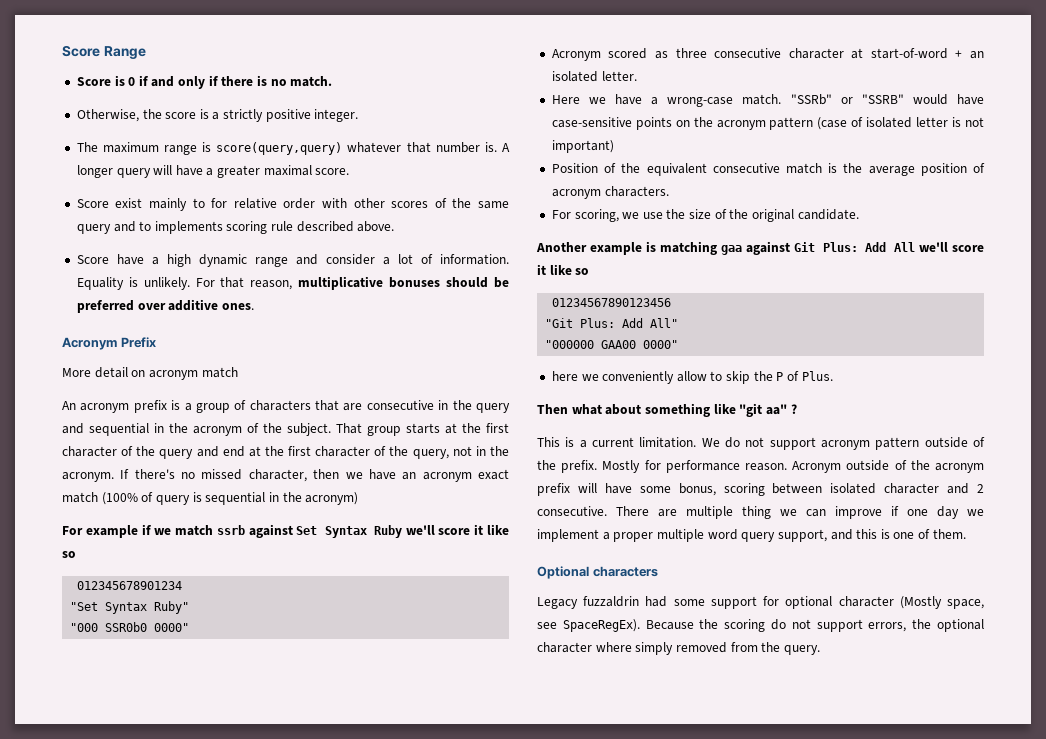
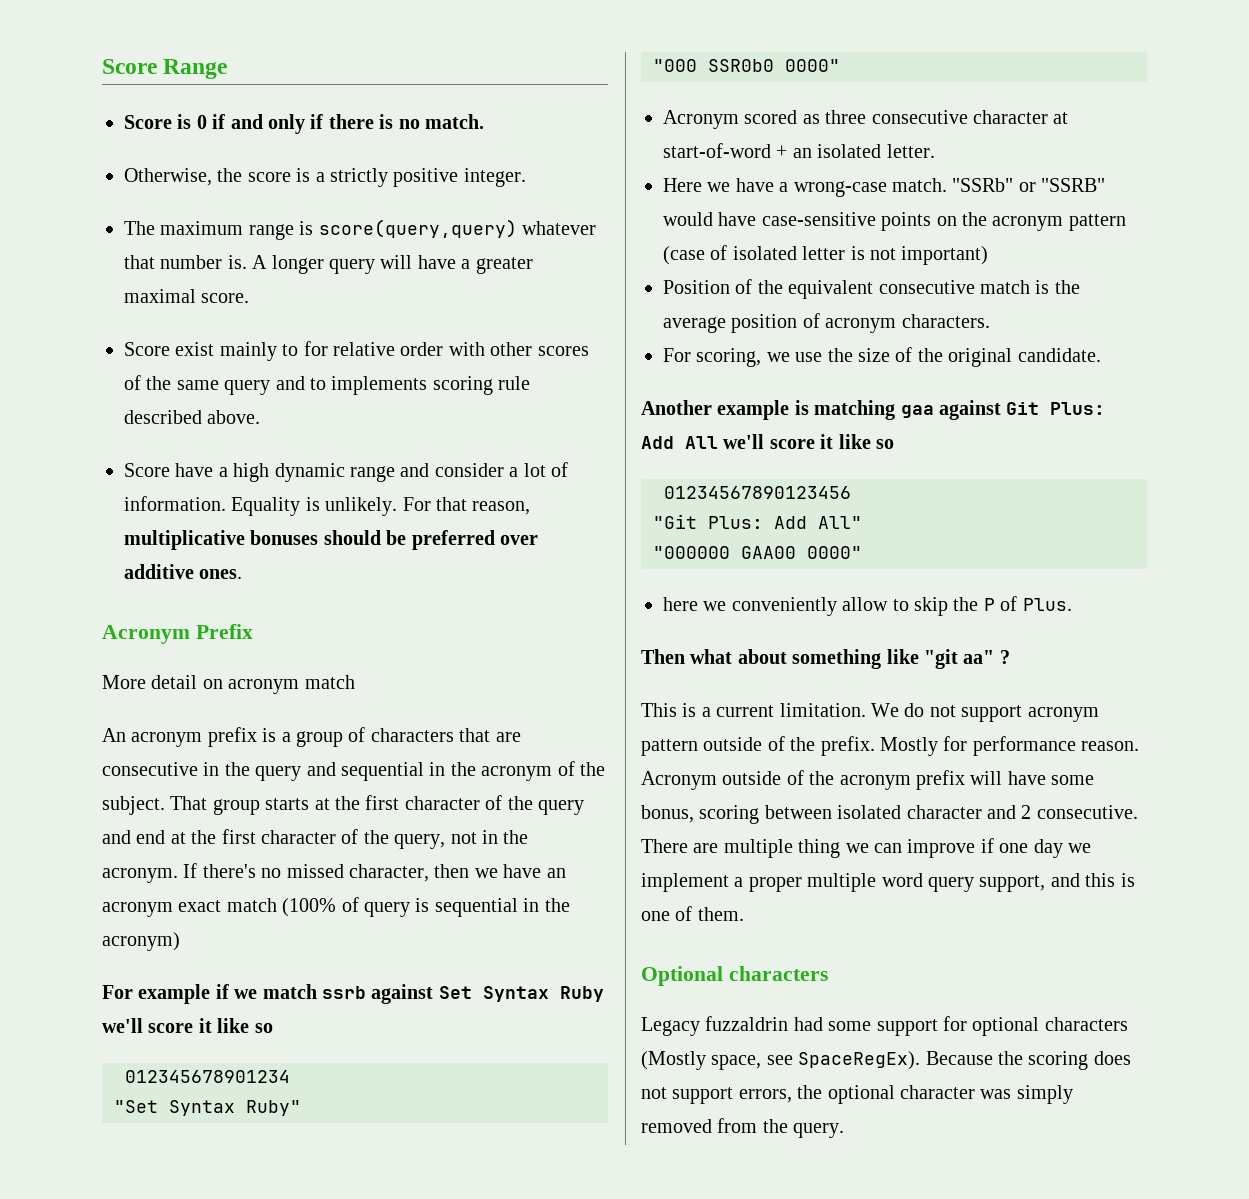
- Legacy fuzzaldrin had some support for optional character (Mostly space, see SpaceRegEx).
+ Legacy fuzzaldrin had some support for optional characters (Mostly space, see SpaceRegEx).
- Because the scoring do not support errors, the optional character where simply removed from the query.
+ Because the scoring does not support errors, the optional character was simply removed from the query.

